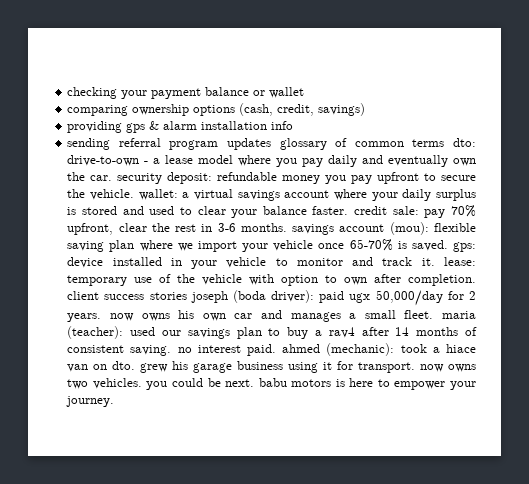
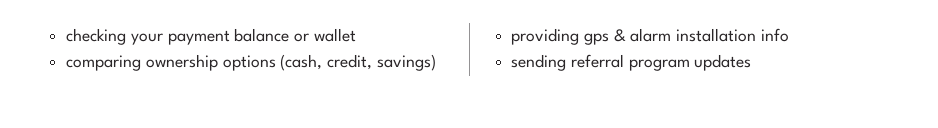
- sending referral program updates glossary of common terms dto: drive-to-own - a lease model where you pay daily and eventually own the car. security deposit: refundable money you pay upfront to secure the vehicle. wallet: a virtual savings account where your daily surplus is stored and used to clear your balance faster. credit sale: pay 70% upfront, clear the rest in 3-6 months. savings account (mou): flexible saving plan where we import your vehicle once 65-70% is saved. gps: device installed in your vehicle to monitor and track it. lease: temporary use of the vehicle with option to own after completion. client success stories joseph (boda driver): paid ugx 50,000/day for 2 years. now owns his own car and manages a small fleet. maria (teacher): used our savings plan to buy a rav4 after 14 months of consistent saving. no interest paid. ahmed (mechanic): took a hiace van on dto. grew his garage business using it for transport. now owns two vehicles. you could be next. babu motors is here to empower your journey.
+ sending referral program updates

